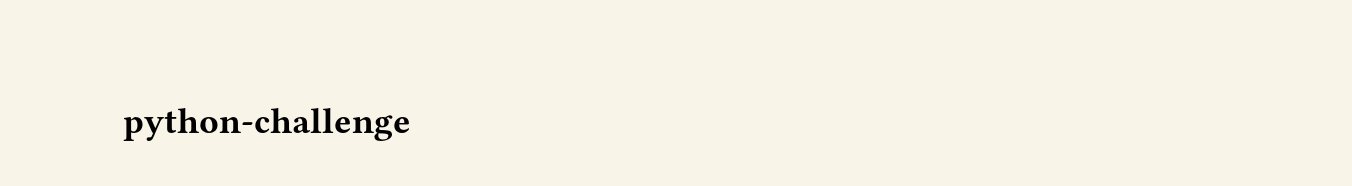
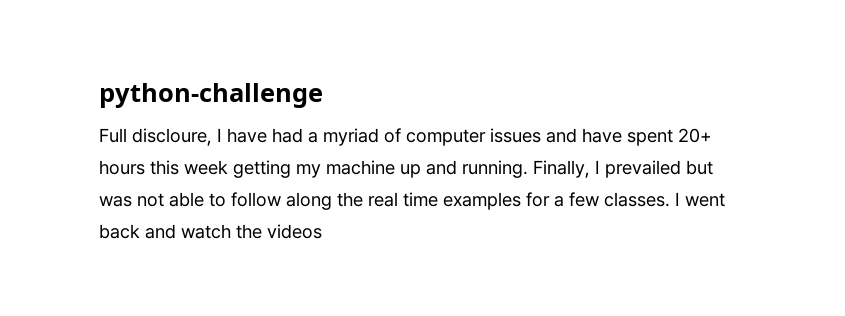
+ Full discloure, I have had a myriad of computer issues and have spent 20+ hours this week getting my machine up and running. Finally, I prevailed but was not able to follow along the real time examples for a few classes. I went back and watch the videos

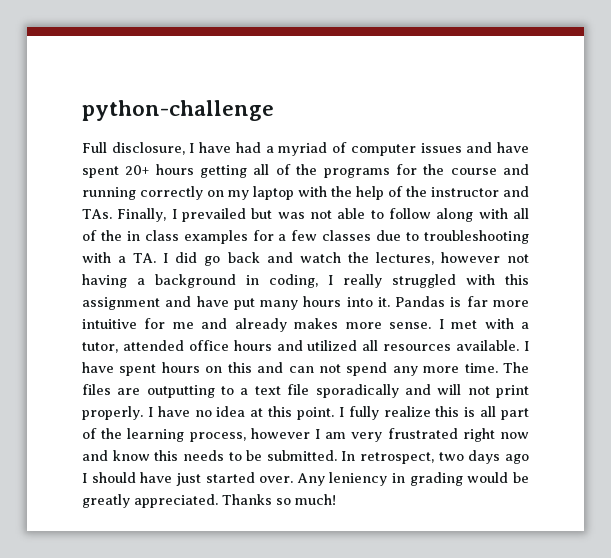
- Full discloure, I have had a myriad of computer issues and have spent 20+ hours this week getting my machine up and running. Finally, I prevailed but was not able to follow along the real time examples for a few classes. I went back and watch the videos
+ Full disclosure, I have had a myriad of computer issues and have spent 20+ hours getting all of the programs for the course and running correctly on my laptop with the help of the instructor and TAs. Finally, I prevailed but was not able to follow along with all of the in class examples for a few classes due to troubleshooting with a TA. I did go back and watch the lectures, however not having a background in coding, I really struggled with this assignment and have put many hours into it. Pandas is far more intuitive for me and already makes more sense. I met with a tutor, attended office hours and utilized all resources available. I have spent hours on this and can not spend any more time. The files are outputting to a text file sporadically and will not print properly. I have no idea at this point. I fully realize this is all part of the learning process, however I am very frustrated right now and know this needs to be submitted. In retrospect, two days ago I should have just started over. Any leniency in grading would be greatly appreciated. Thanks so much!

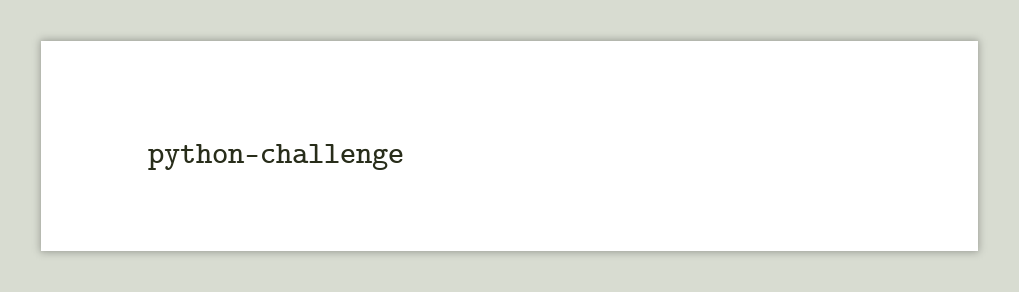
- Full disclosure, I have had a myriad of computer issues and have spent 20+ hours getting all of the programs for the course and running correctly on my laptop with the help of the instructor and TAs. Finally, I prevailed but was not able to follow along with all of the in class examples for a few classes due to troubleshooting with a TA. I did go back and watch the lectures, however not having a background in coding, I really struggled with this assignment and have put many hours into it. Pandas is far more intuitive for me and already makes more sense. I met with a tutor, attended office hours and utilized all resources available. I have spent hours on this and can not spend any more time. The files are outputting to a text file sporadically and will not print properly. I have no idea at this point. I fully realize this is all part of the learning process, however I am very frustrated right now and know this needs to be submitted. In retrospect, two days ago I should have just started over. Any leniency in grading would be greatly appreciated. Thanks so much!

